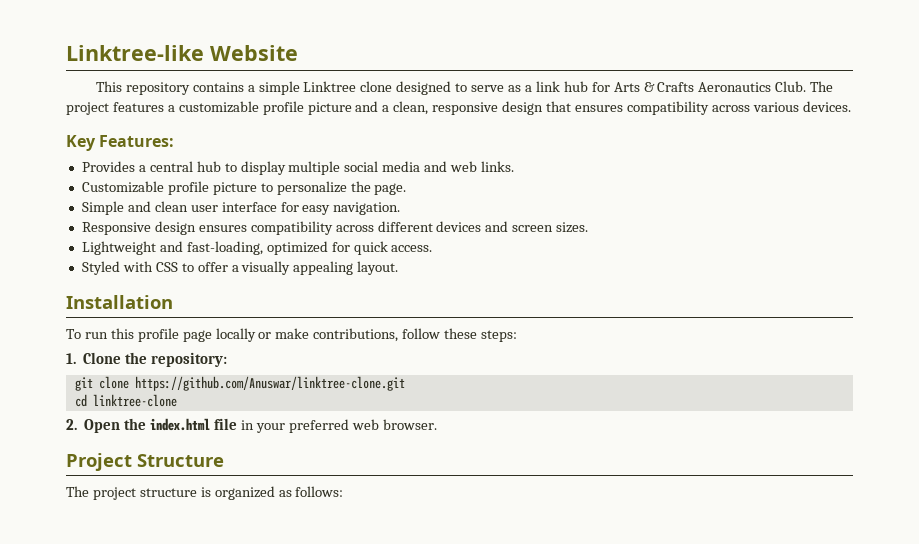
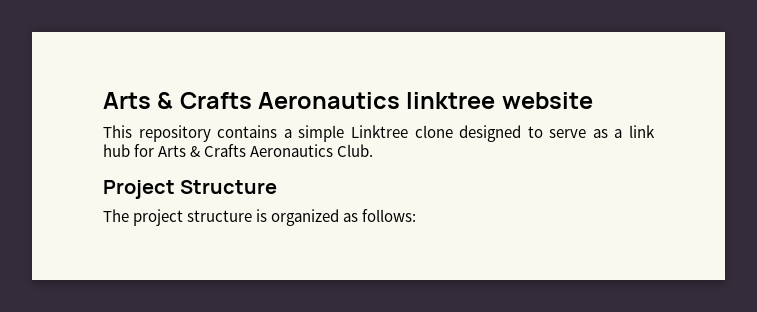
- Linktree-like Website
+ Arts & Crafts Aeronautics linktree website
- The project features a customizable profile picture and a clean, responsive design that ensures compatibility across various devices.
- Key Features:
- Provides a central hub to display multiple social media and web links.
- Customizable profile picture to personalize the page.
- Simple and clean user interface for easy navigation.
- Responsive design ensures compatibility across different devices and screen sizes.
- Lightweight and fast-loading, optimized for quick access.
- Styled with CSS to offer a visually appealing layout.
- Installation
- To run this profile page locally or make contributions, follow these steps:
- 1. Clone the repository:
- git clone https://github.com/Anuswar/linktree-clone.git
- cd linktree-clone
- 2. Open the index.html file in your preferred web browser.

